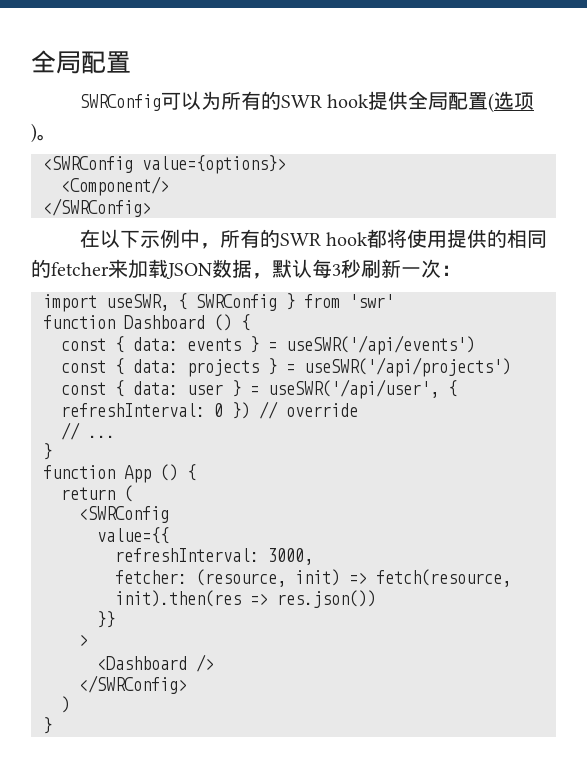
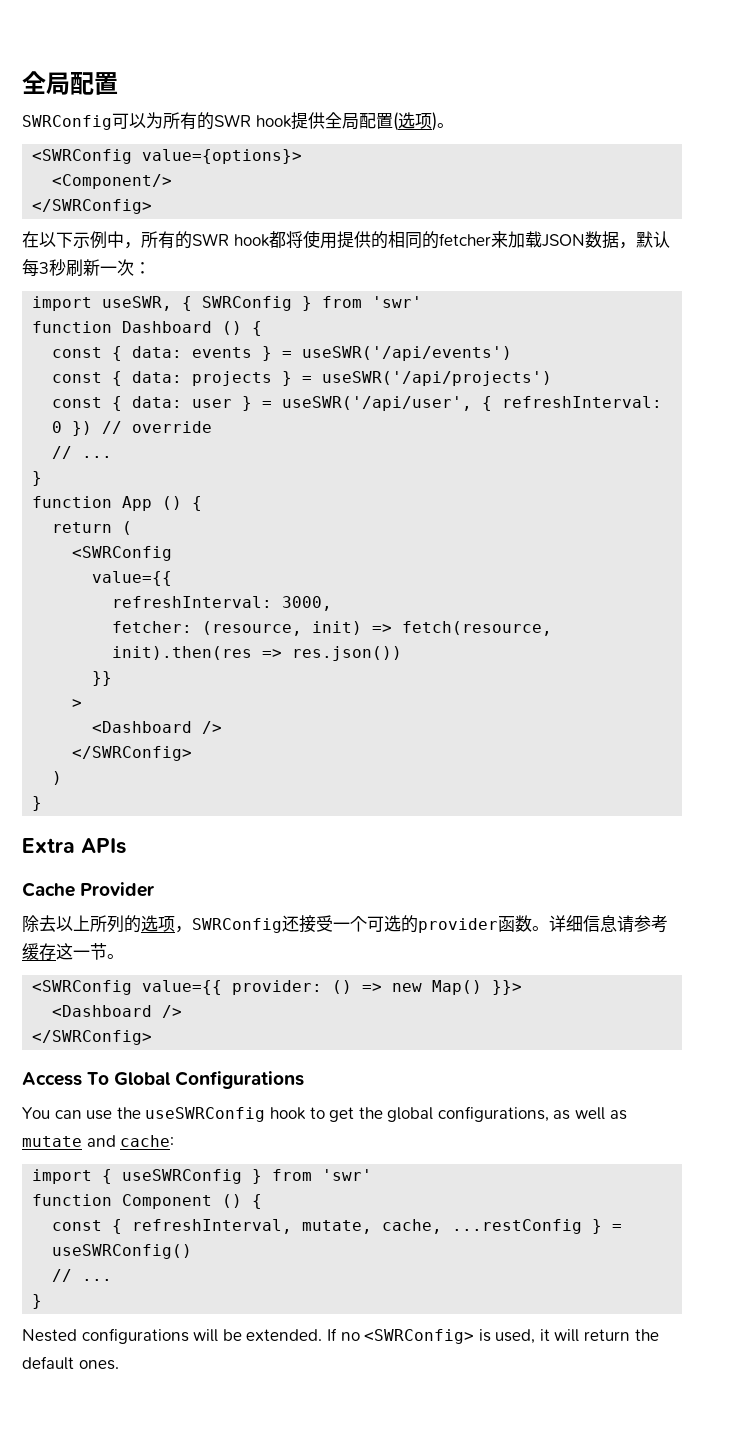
+ Extra APIs
+ Cache Provider
+ 除去以上所列的选项，SWRConfig还接受一个可选的provider函数。详细信息请参考缓存这一节。
+ <SWRConfig value={{ provider: () => new Map() }}>
+ <Dashboard />
+ </SWRConfig>
+ Access To Global Configurations
+ You can use the useSWRConfig hook to get the global configurations, as well as mutate and cache:
+ import { useSWRConfig } from 'swr'
+ function Component () {
+ const { refreshInterval, mutate, cache, ...restConfig } = useSWRConfig()
+ // ...
+ }
+ Nested configurations will be extended. If no <SWRConfig> is used, it will return the default ones.

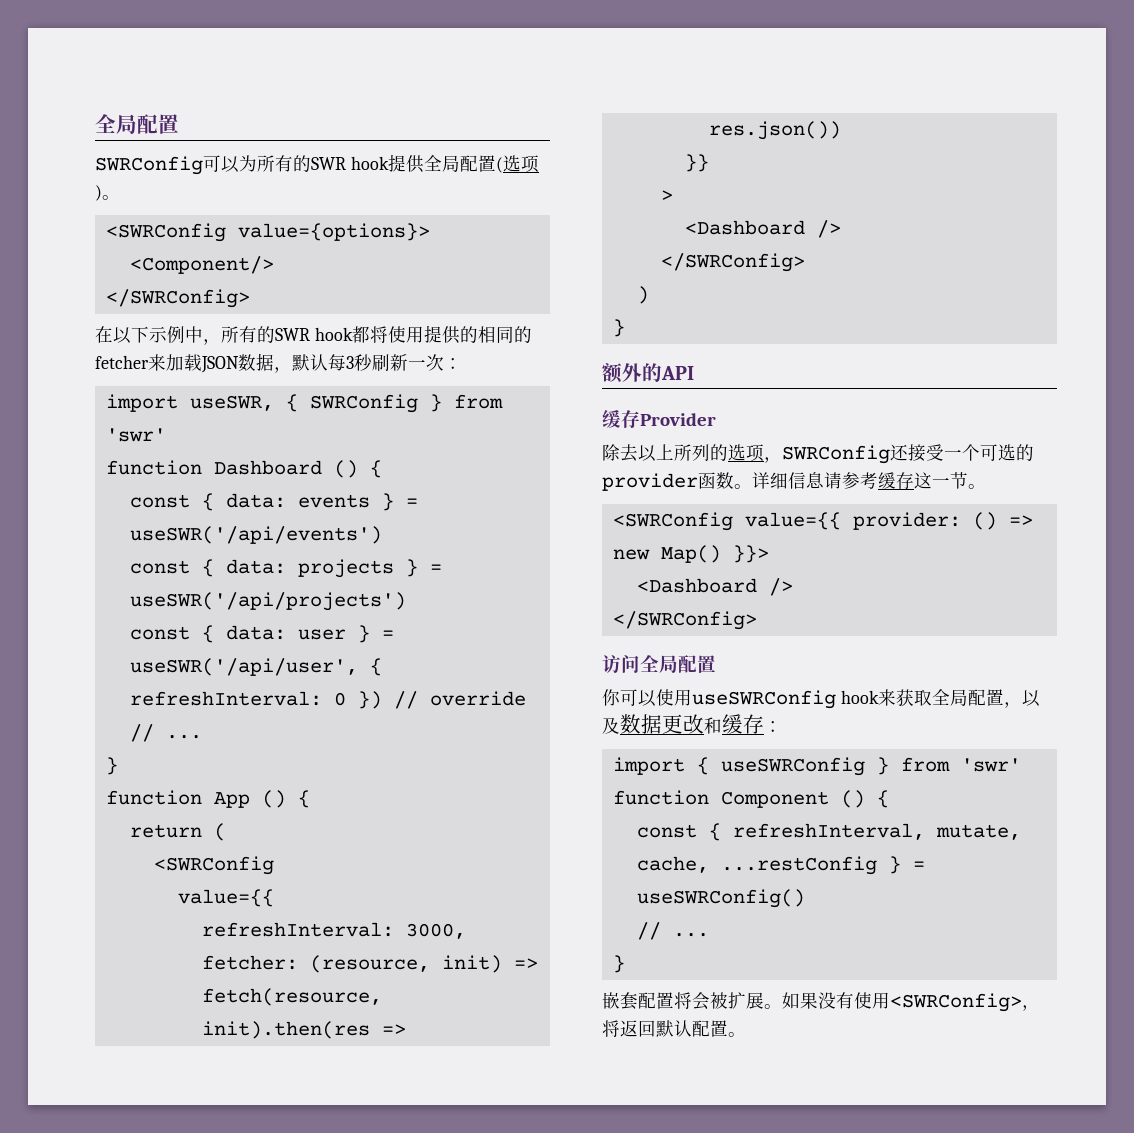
- Extra APIs
- Cache Provider
+ 额外的API
+ 缓存Provider
- Access To Global Configurations
- You can use the useSWRConfig hook to get the global configurations, as well as mutate and cache:
+ 访问全局配置
+ 你可以使用useSWRConfig hook来获取全局配置，以及数据更改和缓存：
- Nested configurations will be extended. If no <SWRConfig> is used, it will return the default ones.
+ 嵌套配置将会被扩展。如果没有使用<SWRConfig>，将返回默认配置。

